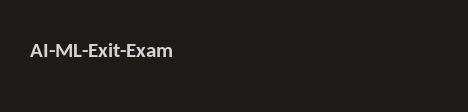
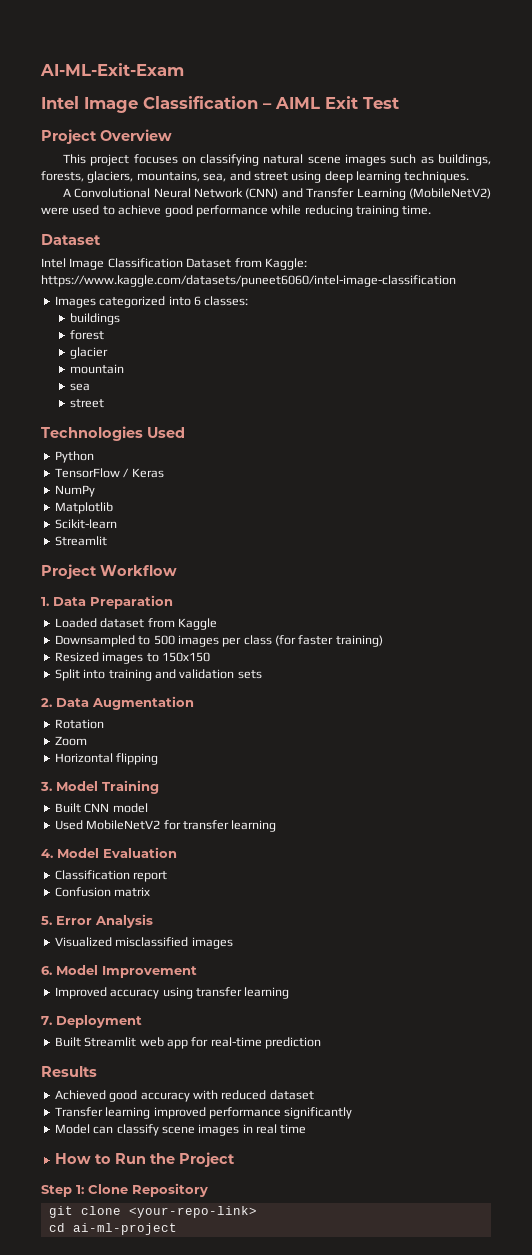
+ Intel Image Classification – AIML Exit Test
+ Project Overview
+ This project focuses on classifying natural scene images such as buildings, forests, glaciers, mountains, sea, and street using deep learning techniques.
+ A Convolutional Neural Network (CNN) and Transfer Learning (MobileNetV2) were used to achieve good performance while reducing training time.
+ Dataset
+ Intel Image Classification Dataset from Kaggle: https://www.kaggle.com/datasets/puneet6060/intel-image-classification
+ Images categorized into 6 classes:
+ buildings
+ forest
+ glacier
+ mountain
+ sea
+ street
+ Technologies Used
+ Python
+ TensorFlow / Keras
+ NumPy
+ Matplotlib
+ Scikit-learn
+ Streamlit
+ Project Workflow
+ 1. Data Preparation
+ Loaded dataset from Kaggle
+ Downsampled to 500 images per class (for faster training)
+ Resized images to 150x150
+ Split into training and validation sets
+ 2. Data Augmentation
+ Rotation
+ Zoom
+ Horizontal flipping
+ 3. Model Training
+ Built CNN model
+ Used MobileNetV2 for transfer learning
+ 4. Model Evaluation
+ Classification report
+ Confusion matrix
+ 5. Error Analysis
+ Visualized misclassified images
+ 6. Model Improvement
+ Improved accuracy using transfer learning
+ 7. Deployment
+ Built Streamlit web app for real-time prediction
+ Results
+ Achieved good accuracy with reduced dataset
+ Transfer learning improved performance significantly
+ Model can classify scene images in real time
+ How to Run the Project
+ Step 1: Clone Repository
+ git clone <your-repo-link>
+ cd ai-ml-project

